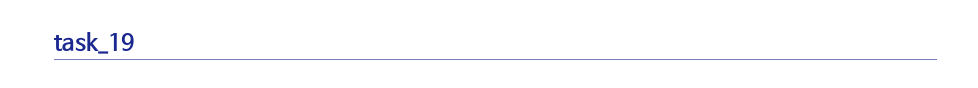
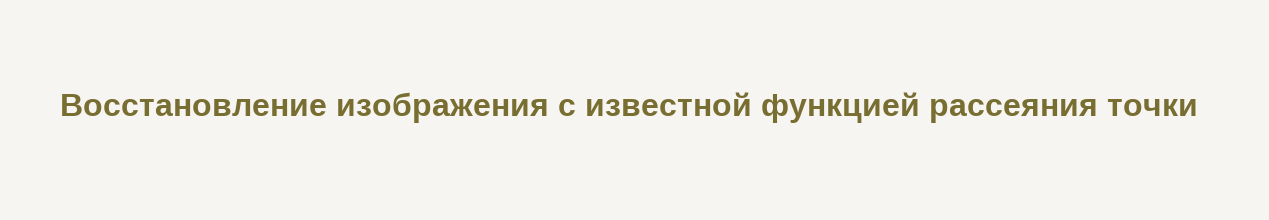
- task_19
+ Восстановление изображения с известной функцией рассеяния точки

